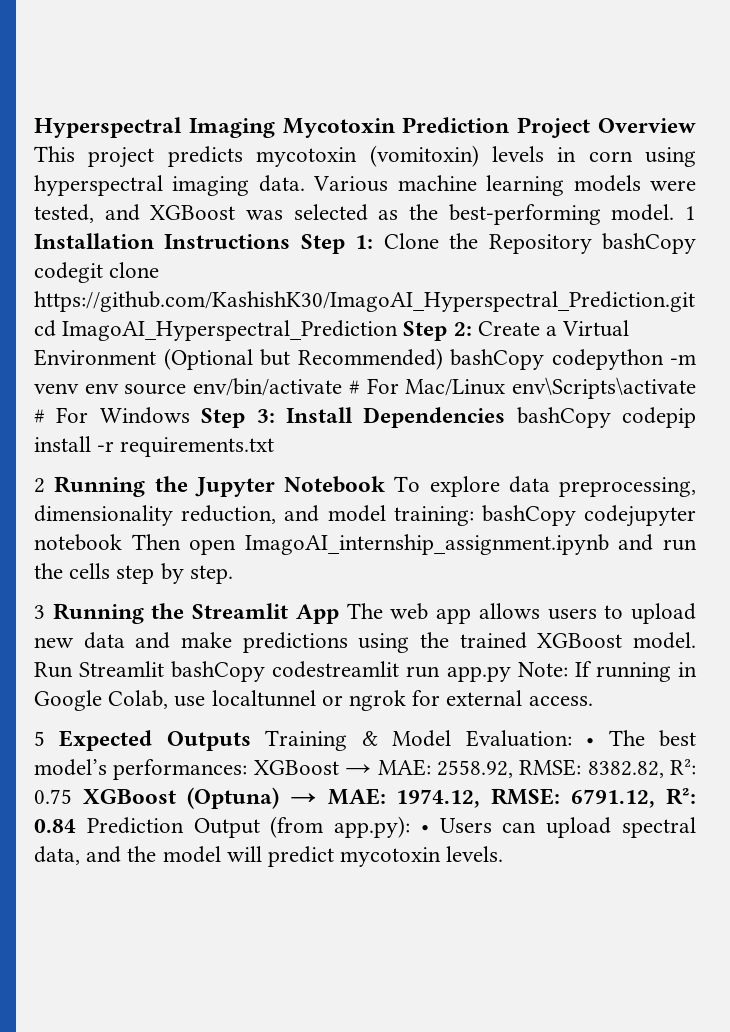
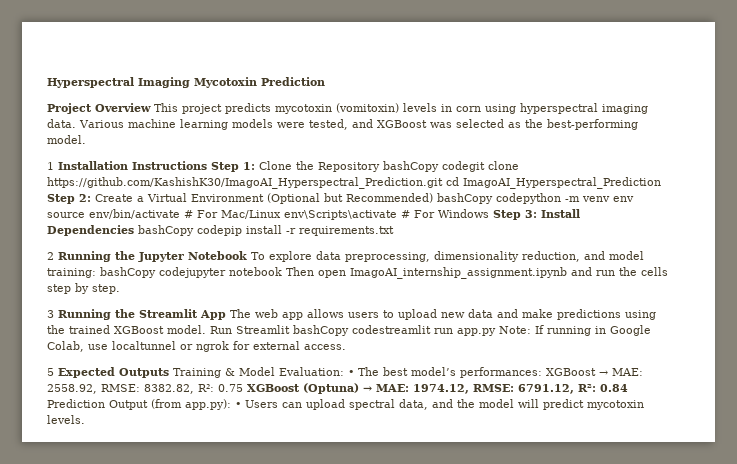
- Hyperspectral Imaging Mycotoxin Prediction Project Overview This project predicts mycotoxin (vomitoxin) levels in corn using hyperspectral imaging data.
+ Hyperspectral Imaging Mycotoxin Prediction
+ Project Overview This project predicts mycotoxin (vomitoxin) levels in corn using hyperspectral imaging data.
- Various machine learning models were tested, and XGBoost was selected as the best-performing model. 1 Installation Instructions Step 1: Clone the Repository bashCopy codegit clone https://github.com/KashishK30/ImagoAI_Hyperspectral_Prediction.git cd ImagoAI_Hyperspectral_Prediction Step 2: Create a Virtual Environment (Optional but Recommended) bashCopy codepython -m venv env source env/bin/activate # For Mac/Linux env\Scripts\activate # For Windows Step 3: Install Dependencies bashCopy codepip install -r requirements.txt
+ Various machine learning models were tested, and XGBoost was selected as the best-performing model.
+ 1 Installation Instructions Step 1: Clone the Repository bashCopy codegit clone https://github.com/KashishK30/ImagoAI_Hyperspectral_Prediction.git cd ImagoAI_Hyperspectral_Prediction Step 2: Create a Virtual Environment (Optional but Recommended) bashCopy codepython -m venv env source env/bin/activate # For Mac/Linux env\Scripts\activate # For Windows Step 3: Install Dependencies bashCopy codepip install -r requirements.txt

